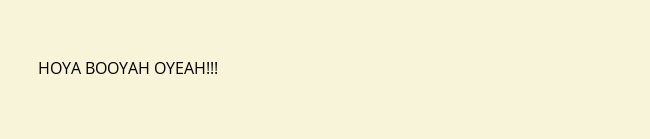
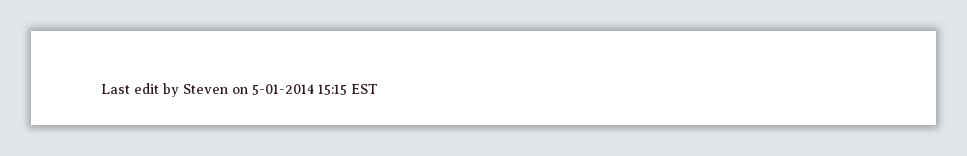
- HOYA BOOYAH OYEAH!!!
+ Last edit by Steven on 5-01-2014 15:15 EST

